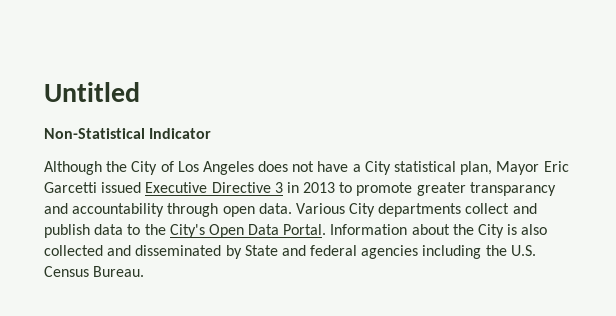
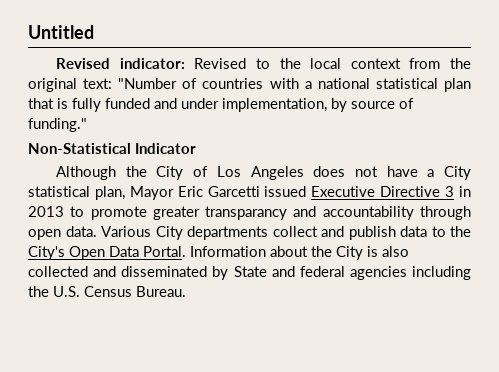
+ Revised indicator: Revised to the local context from the original text: "Number of countries with a national statistical plan that is fully funded and under implementation, by source of funding."

